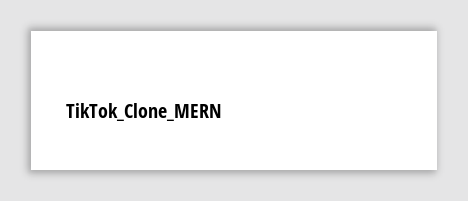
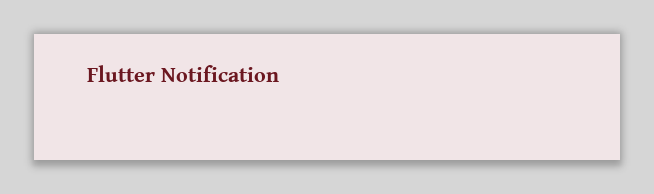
- TikTok_Clone_MERN
+ Flutter Notification

